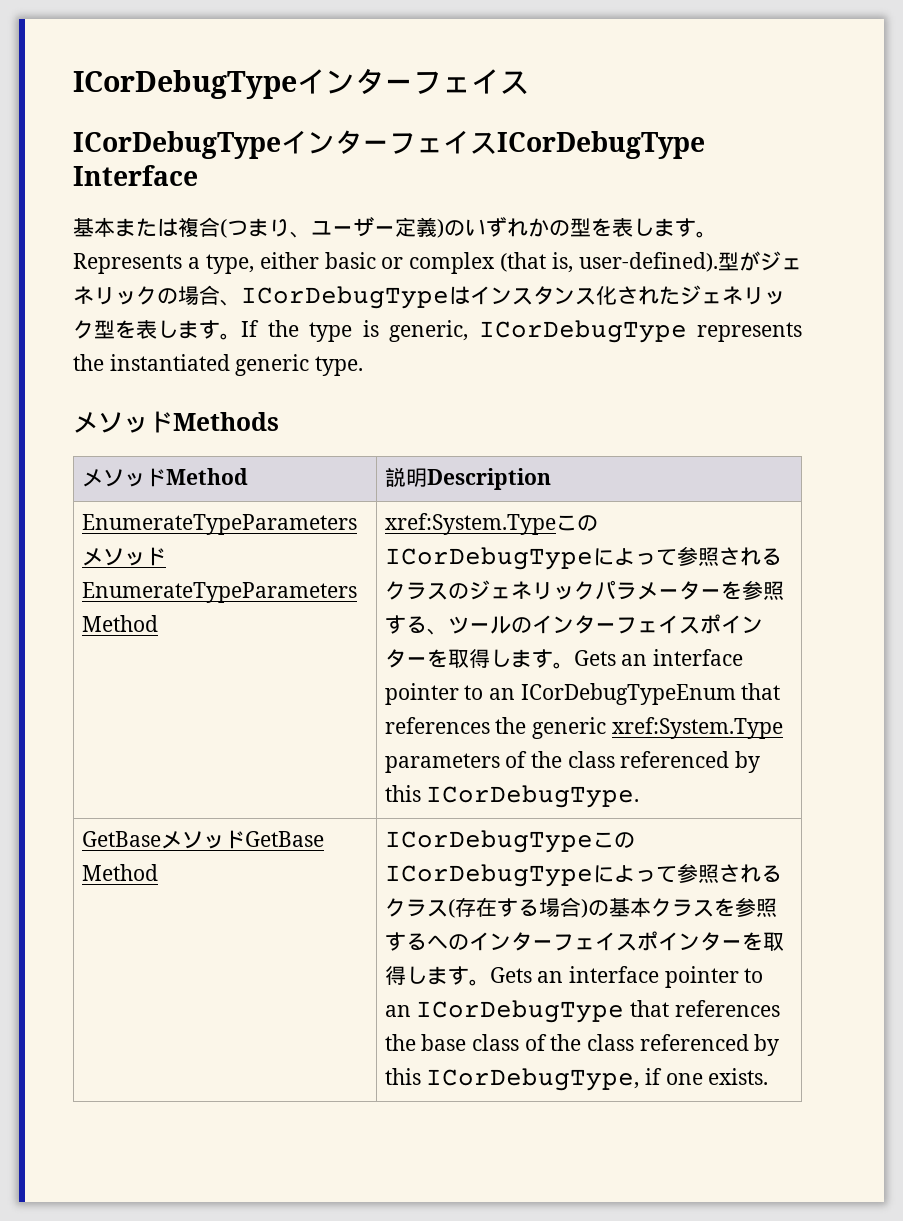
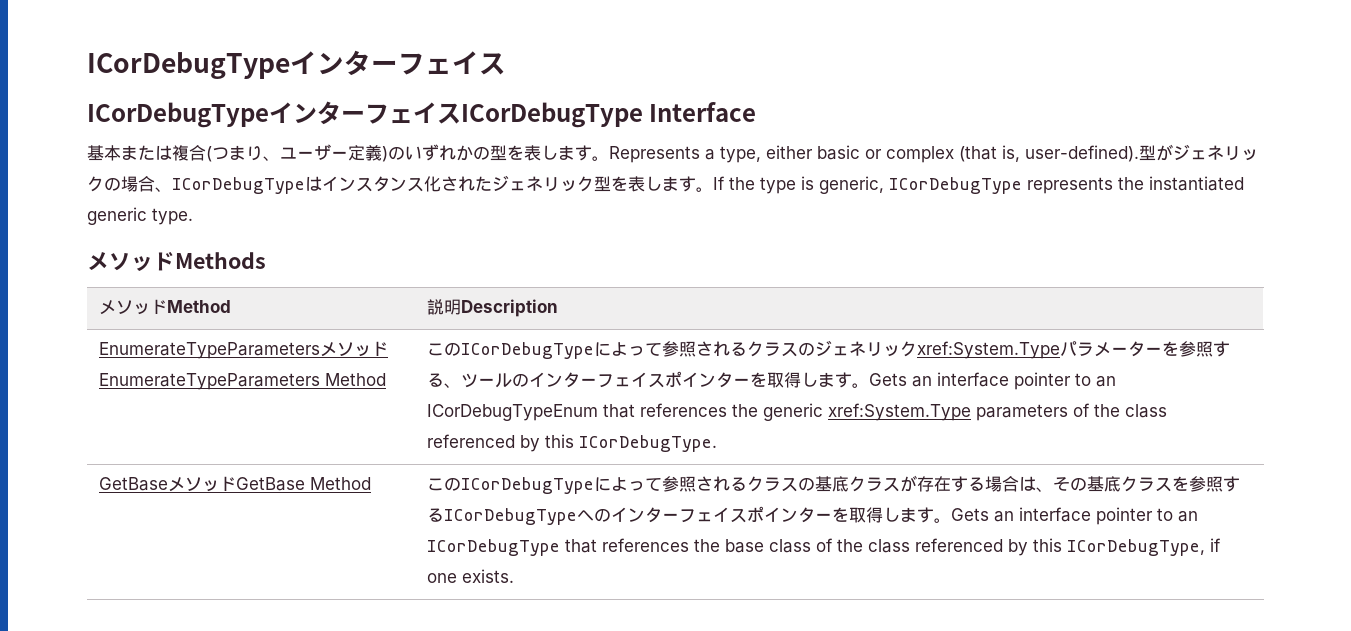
- xref:System.TypeこのICorDebugTypeによって参照されるクラスのジェネリックパラメーターを参照する、ツールのインターフェイスポインターを取得します。
+ このICorDebugTypeによって参照されるクラスのジェネリックxref:System.Typeパラメーターを参照する、ツールのインターフェイスポインターを取得します。
- ICorDebugTypeこのICorDebugTypeによって参照されるクラス(存在する場合)の基本クラスを参照するへのインターフェイスポインターを取得します。
+ このICorDebugTypeによって参照されるクラスの基底クラスが存在する場合は、その基底クラスを参照するICorDebugTypeへのインターフェイスポインターを取得します。

